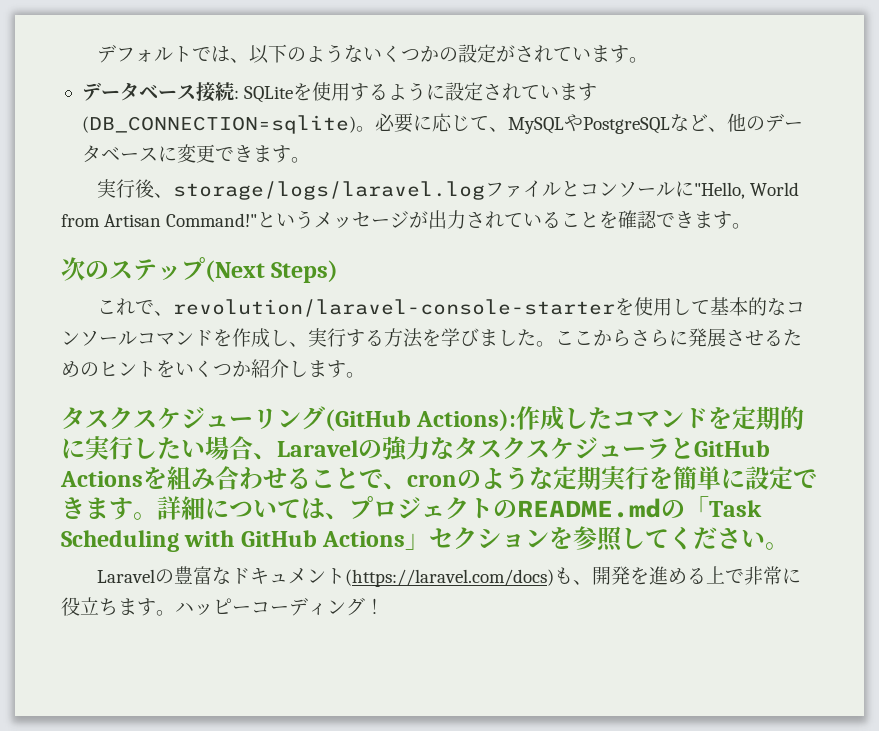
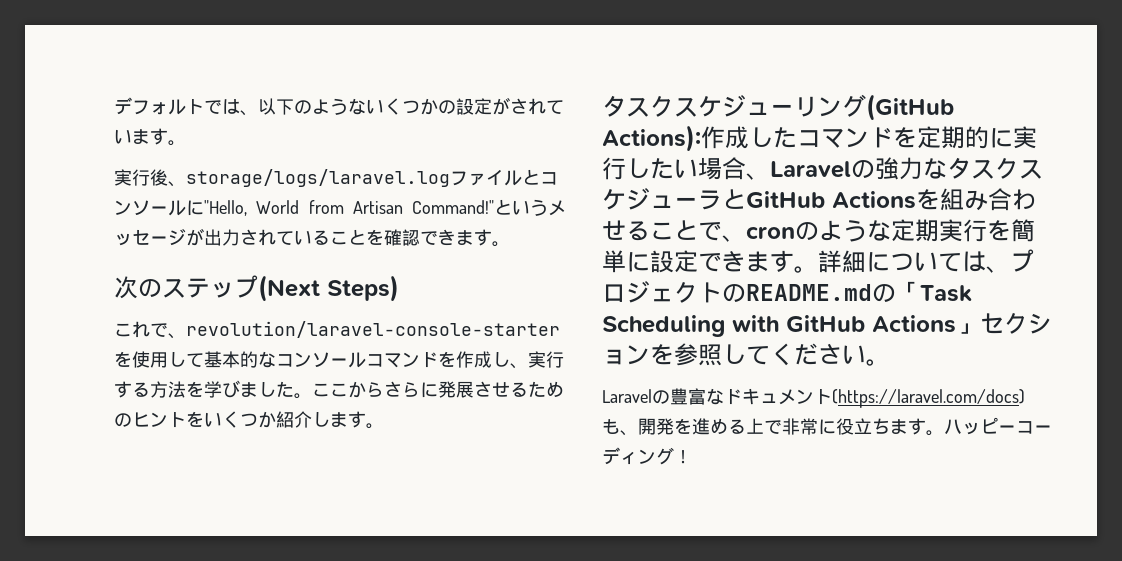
- データベース接続: SQLiteを使用するように設定されています(DB_CONNECTION=sqlite)。必要に応じて、MySQLやPostgreSQLなど、他のデータベースに変更できます。

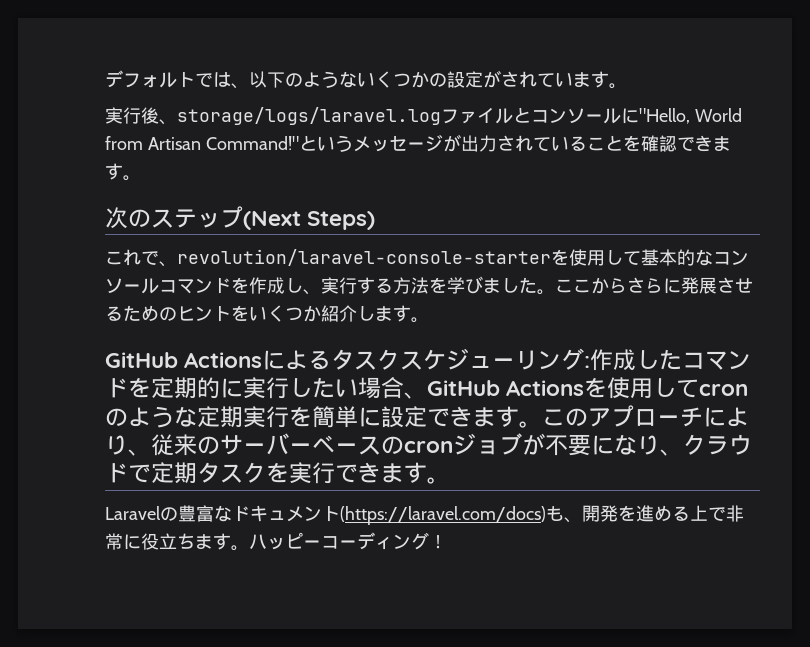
- タスクスケジューリング(GitHub Actions):作成したコマンドを定期的に実行したい場合、Laravelの強力なタスクスケジューラとGitHub Actionsを組み合わせることで、cronのような定期実行を簡単に設定できます。
+ GitHub Actionsによるタスクスケジューリング:作成したコマンドを定期的に実行したい場合、GitHub Actionsを使用してcronのような定期実行を簡単に設定できます。
- 詳細については、プロジェクトのREADME.mdの「Task Scheduling with GitHub Actions」セクションを参照してください。
+ このアプローチにより、従来のサーバーベースのcronジョブが不要になり、クラウドで定期タスクを実行できます。

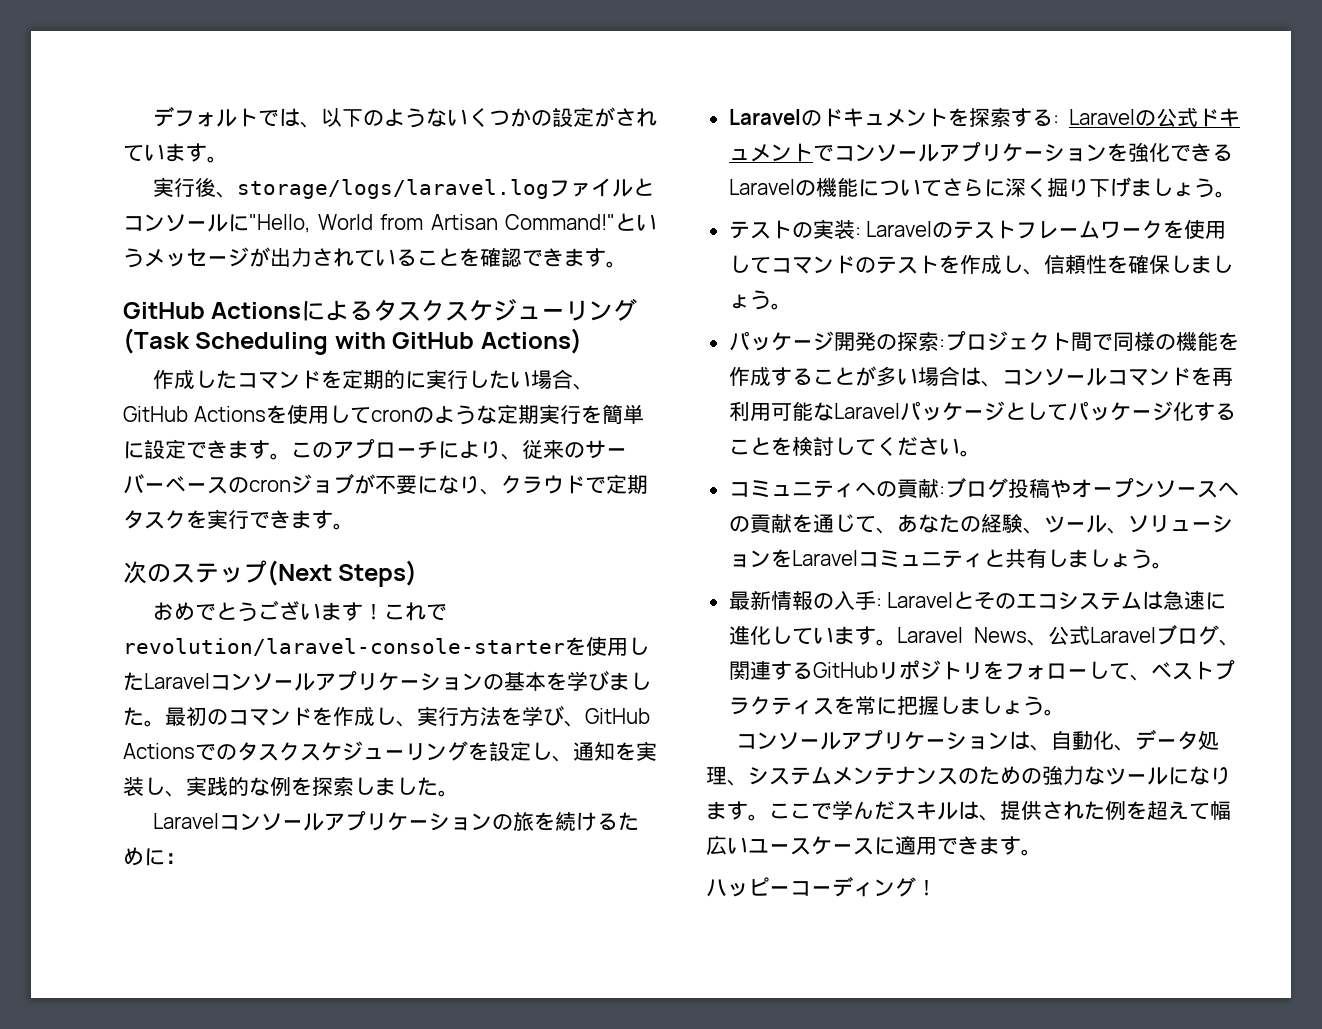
- 次のステップ(Next Steps)
- これで、revolution/laravel-console-starterを使用して基本的なコンソールコマンドを作成し、実行する方法を学びました。ここからさらに発展させるためのヒントをいくつか紹介します。
- GitHub Actionsによるタスクスケジューリング:作成したコマンドを定期的に実行したい場合、GitHub Actionsを使用してcronのような定期実行を簡単に設定できます。
+ GitHub Actionsによるタスクスケジューリング(Task Scheduling with GitHub Actions)
+ 作成したコマンドを定期的に実行したい場合、GitHub Actionsを使用してcronのような定期実行を簡単に設定できます。
- Laravelの豊富なドキュメント(https://laravel.com/docs)も、開発を進める上で非常に役立ちます。ハッピーコーディング！
+ 次のステップ(Next Steps)
+ おめでとうございます！これでrevolution/laravel-console-starterを使用したLaravelコンソールアプリケーションの基本を学びました。最初のコマンドを作成し、実行方法を学び、GitHub Actionsでのタスクスケジューリングを設定し、通知を実装し、実践的な例を探索しました。
+ Laravelコンソールアプリケーションの旅を続けるために：
+ Laravelのドキュメントを探索する: Laravelの公式ドキュメントでコンソールアプリケーションを強化できるLaravelの機能についてさらに深く掘り下げましょう。
+ テストの実装: Laravelのテストフレームワークを使用してコマンドのテストを作成し、信頼性を確保しましょう。
+ パッケージ開発の探索:プロジェクト間で同様の機能を作成することが多い場合は、コンソールコマンドを再利用可能なLaravelパッケージとしてパッケージ化することを検討してください。
+ コミュニティへの貢献:ブログ投稿やオープンソースへの貢献を通じて、あなたの経験、ツール、ソリューションをLaravelコミュニティと共有しましょう。
+ 最新情報の入手: Laravelとそのエコシステムは急速に進化しています。Laravel News、公式Laravelブログ、関連するGitHubリポジトリをフォローして、ベストプラクティスを常に把握しましょう。
+ コンソールアプリケーションは、自動化、データ処理、システムメンテナンスのための強力なツールになります。ここで学んだスキルは、提供された例を超えて幅広いユースケースに適用できます。
+ ハッピーコーディング！

